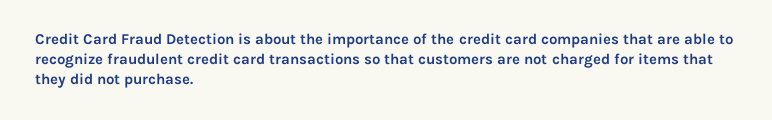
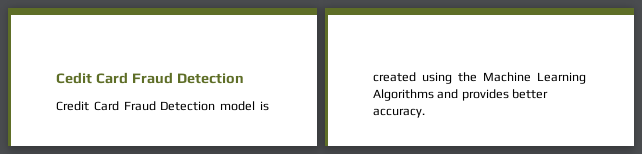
- Credit Card Fraud Detection is about the importance of the credit card companies that are able to recognize fraudulent credit card transactions so that customers are not charged for items that they did not purchase.
+ Cedit Card Fraud Detection
+ Credit Card Fraud Detection model is created using the Machine Learning Algorithms and provides better accuracy.

